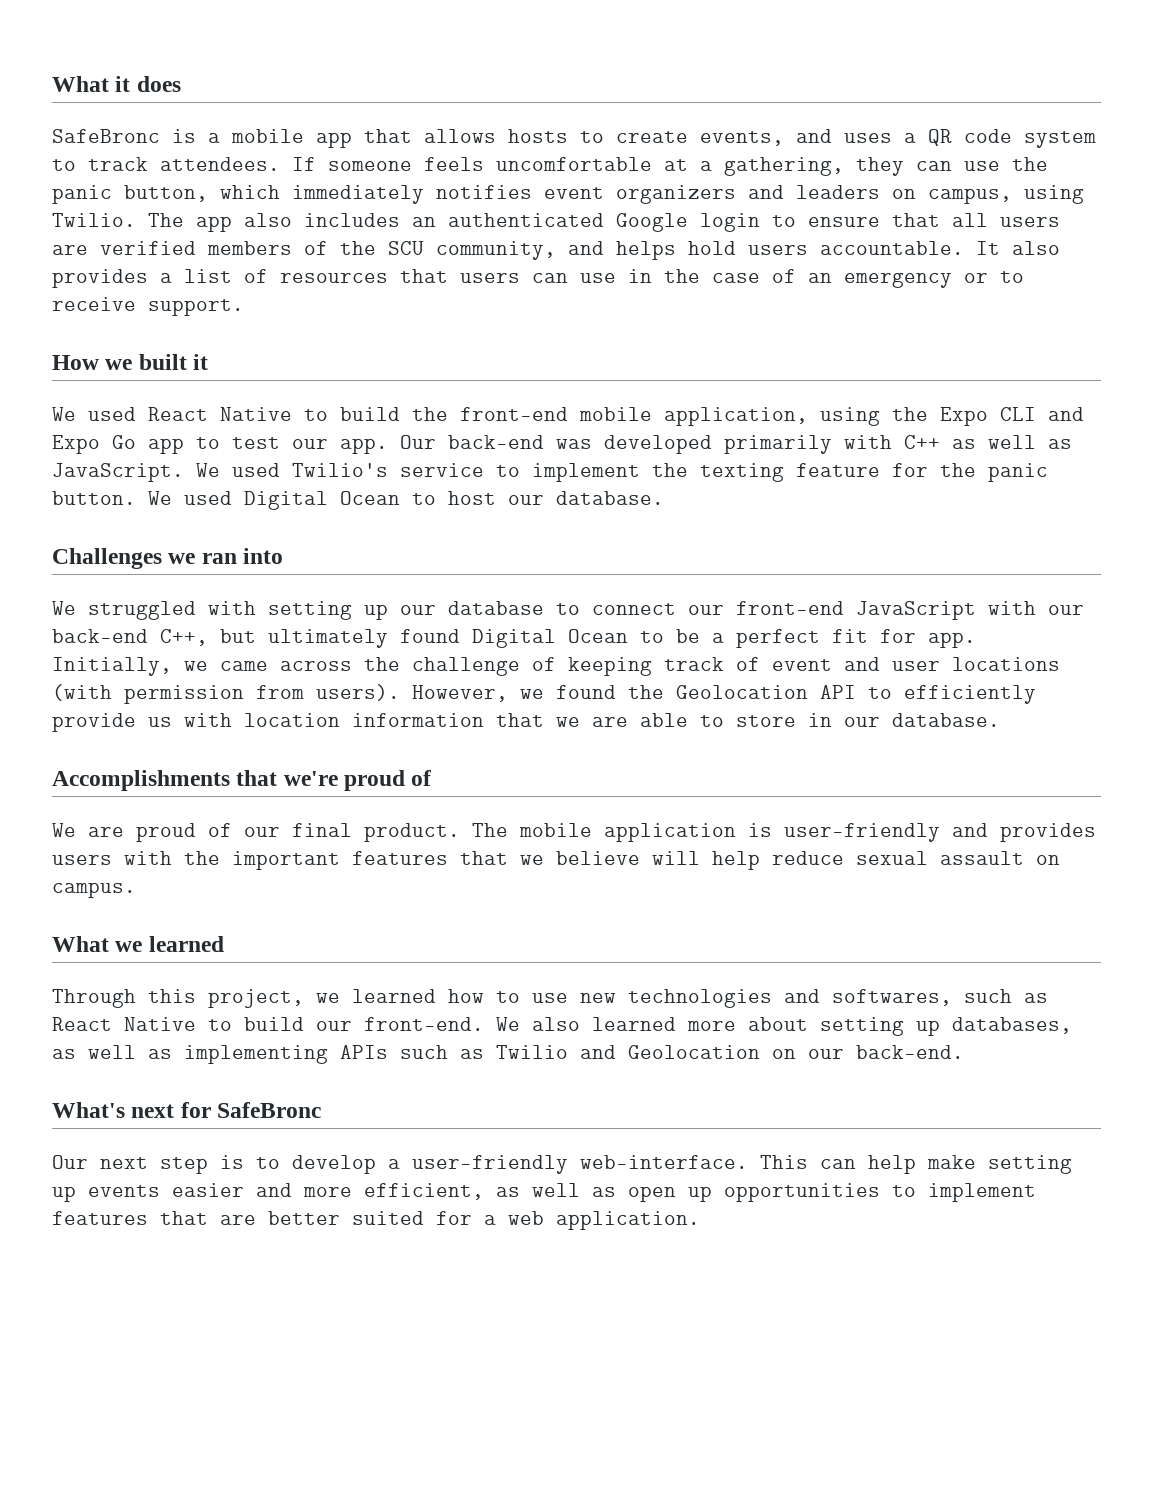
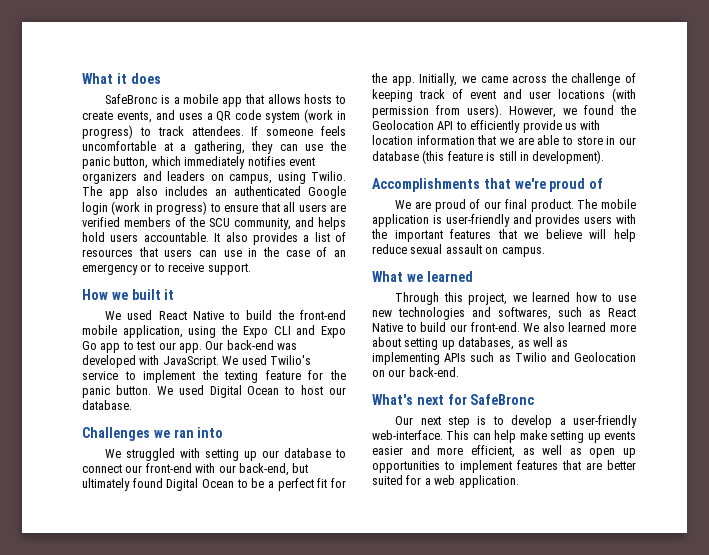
- SafeBronc is a mobile app that allows hosts to create events, and uses a QR code system to track attendees.
+ SafeBronc is a mobile app that allows hosts to create events, and uses a QR code system (work in progress) to track attendees.
- The app also includes an authenticated Google login to ensure that all users are verified members of the SCU community, and helps hold users accountable.
+ The app also includes an authenticated Google login (work in progress) to ensure that all users are verified members of the SCU community, and helps hold users accountable.
- Our back-end was developed primarily with C++ as well as JavaScript.
+ Our back-end was developed with JavaScript.
- We struggled with setting up our database to connect our front-end JavaScript with our back-end C++, but ultimately found Digital Ocean to be a perfect fit for app.
+ We struggled with setting up our database to connect our front-end with our back-end, but ultimately found Digital Ocean to be a perfect fit for the app.
- However, we found the Geolocation API to efficiently provide us with location information that we are able to store in our database.
+ However, we found the Geolocation API to efficiently provide us with location information that we are able to store in our database (this feature is still in development).

